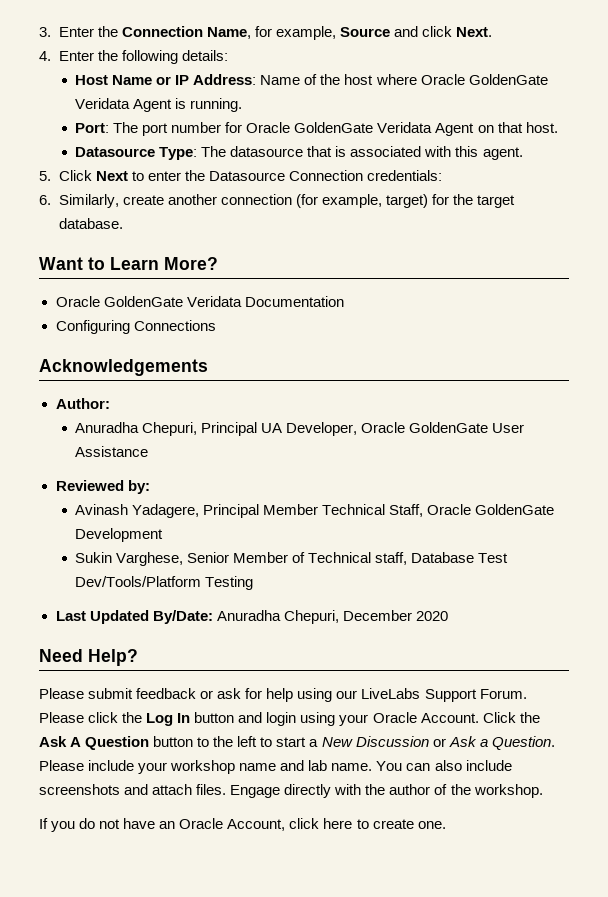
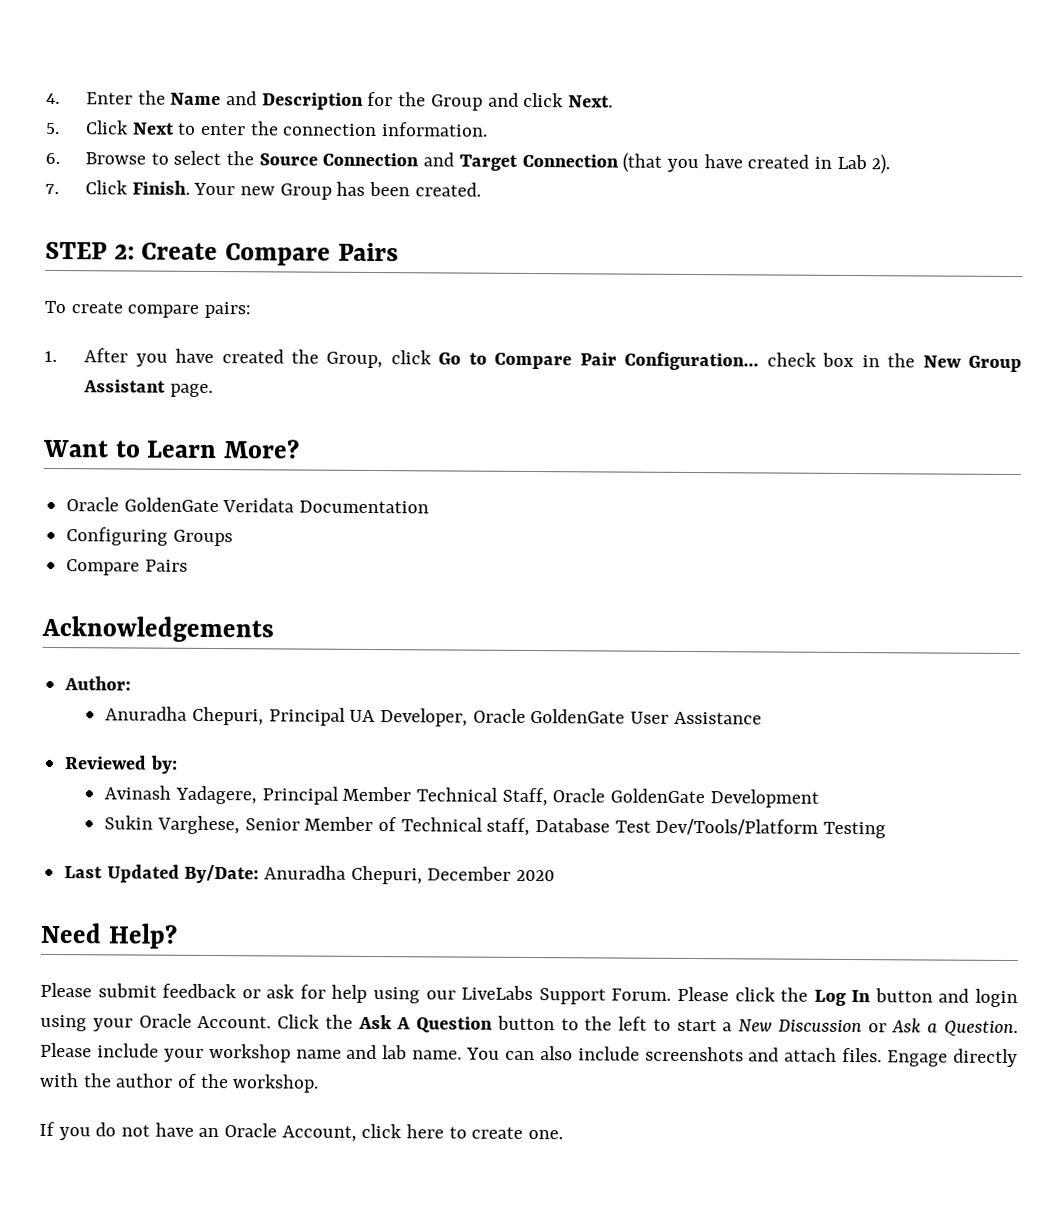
- 3. Enter the Connection Name, for example, Source and click Next.
- 4. Enter the following details:
- Host Name or IP Address: Name of the host where Oracle GoldenGate Veridata Agent is running.
- Port: The port number for Oracle GoldenGate Veridata Agent on that host.
- Datasource Type: The datasource that is associated with this agent.
+ 4. Enter the Name and Description for the Group and click Next.
- 5. Click Next to enter the Datasource Connection credentials:
- 6. Similarly, create another connection (for example, target) for the target database.
+ 5. Click Next to enter the connection information.
+ 6. Browse to select the Source Connection and Target Connection (that you have created in Lab 2).
+ 7. Click Finish. Your new Group has been created.
+ STEP 2: Create Compare Pairs
+ To create compare pairs:
+ 1. After you have created the Group, click Go to Compare Pair Configuration... check box in the New Group Assistant page.
- Configuring Connections
+ Configuring Groups
+ Compare Pairs

